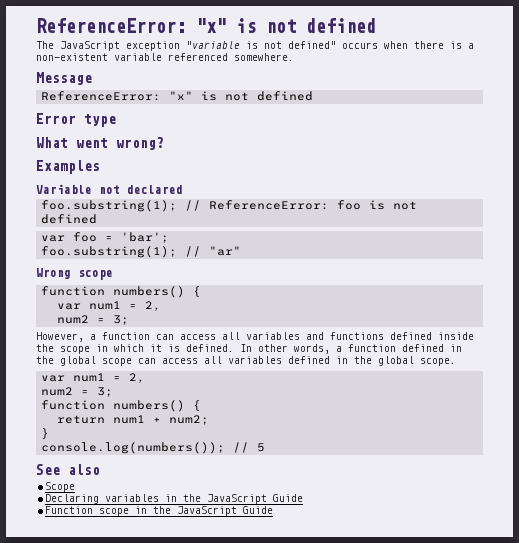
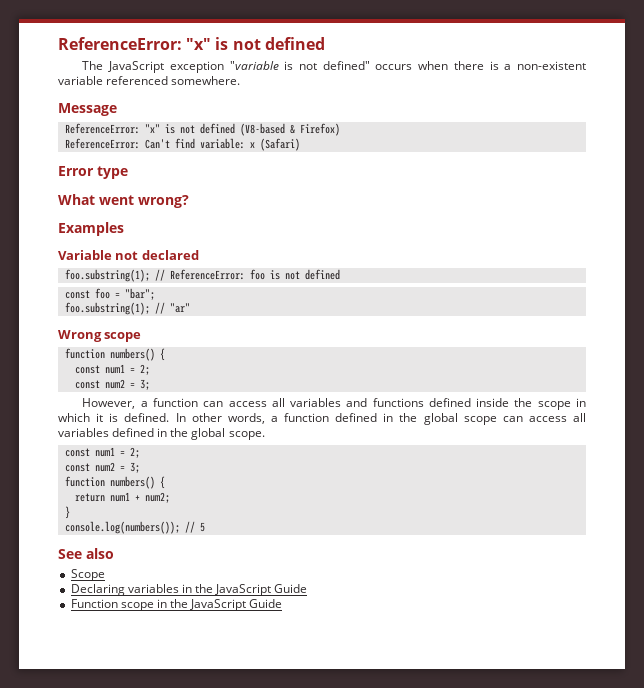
  Message
- ReferenceError: "x" is not defined
+ ReferenceError: "x" is not defined (V8-based & Firefox)
+ ReferenceError: Can't find variable: x (Safari)
- var foo = 'bar';
+ const foo = "bar";
  Wrong scope
  function numbers() {
- var num1 = 2,
- num2 = 3;
+ const num1 = 2;
+ const num2 = 3;
  In other words, a function defined in the global scope can access all variables defined in the global scope.
- var num1 = 2,
- num2 = 3;
+ const num1 = 2;
+ const num2 = 3;

